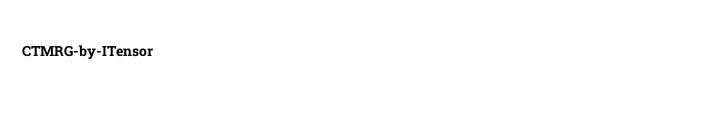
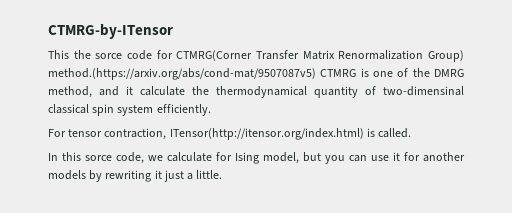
+ This the sorce code for CTMRG(Corner Transfer Matrix Renormalization Group) method.(https://arxiv.org/abs/cond-mat/9507087v5) CTMRG is one of the DMRG method, and it calculate the thermodynamical quantity of two-dimensinal classical spin system efficiently.
+ For tensor contraction, ITensor(http://itensor.org/index.html) is called.
+ In this sorce code, we calculate for Ising model, but you can use it for another models by rewriting it just a little.

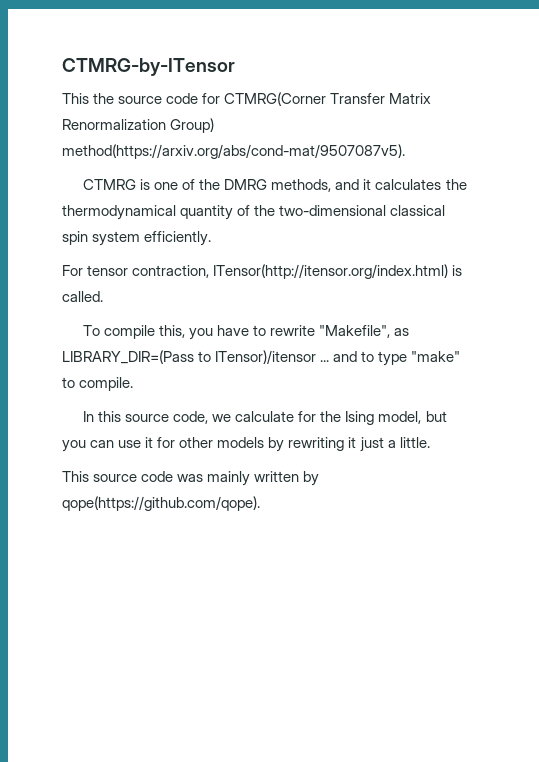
- This the sorce code for CTMRG(Corner Transfer Matrix Renormalization Group) method.(https://arxiv.org/abs/cond-mat/9507087v5) CTMRG is one of the DMRG method, and it calculate the thermodynamical quantity of two-dimensinal classical spin system efficiently.
+ This the source code for CTMRG(Corner Transfer Matrix Renormalization Group) method(https://arxiv.org/abs/cond-mat/9507087v5).
+ CTMRG is one of the DMRG methods, and it calculates the thermodynamical quantity of the two-dimensional classical spin system efficiently.
+ To compile this, you have to rewrite "Makefile", as LIBRARY_DIR=(Pass to ITensor)/itensor ... and to type "make" to compile.
- In this sorce code, we calculate for Ising model, but you can use it for another models by rewriting it just a little.
+ In this source code, we calculate for the Ising model, but you can use it for other models by rewriting it just a little.
+ This source code was mainly written by qope(https://github.com/qope).

